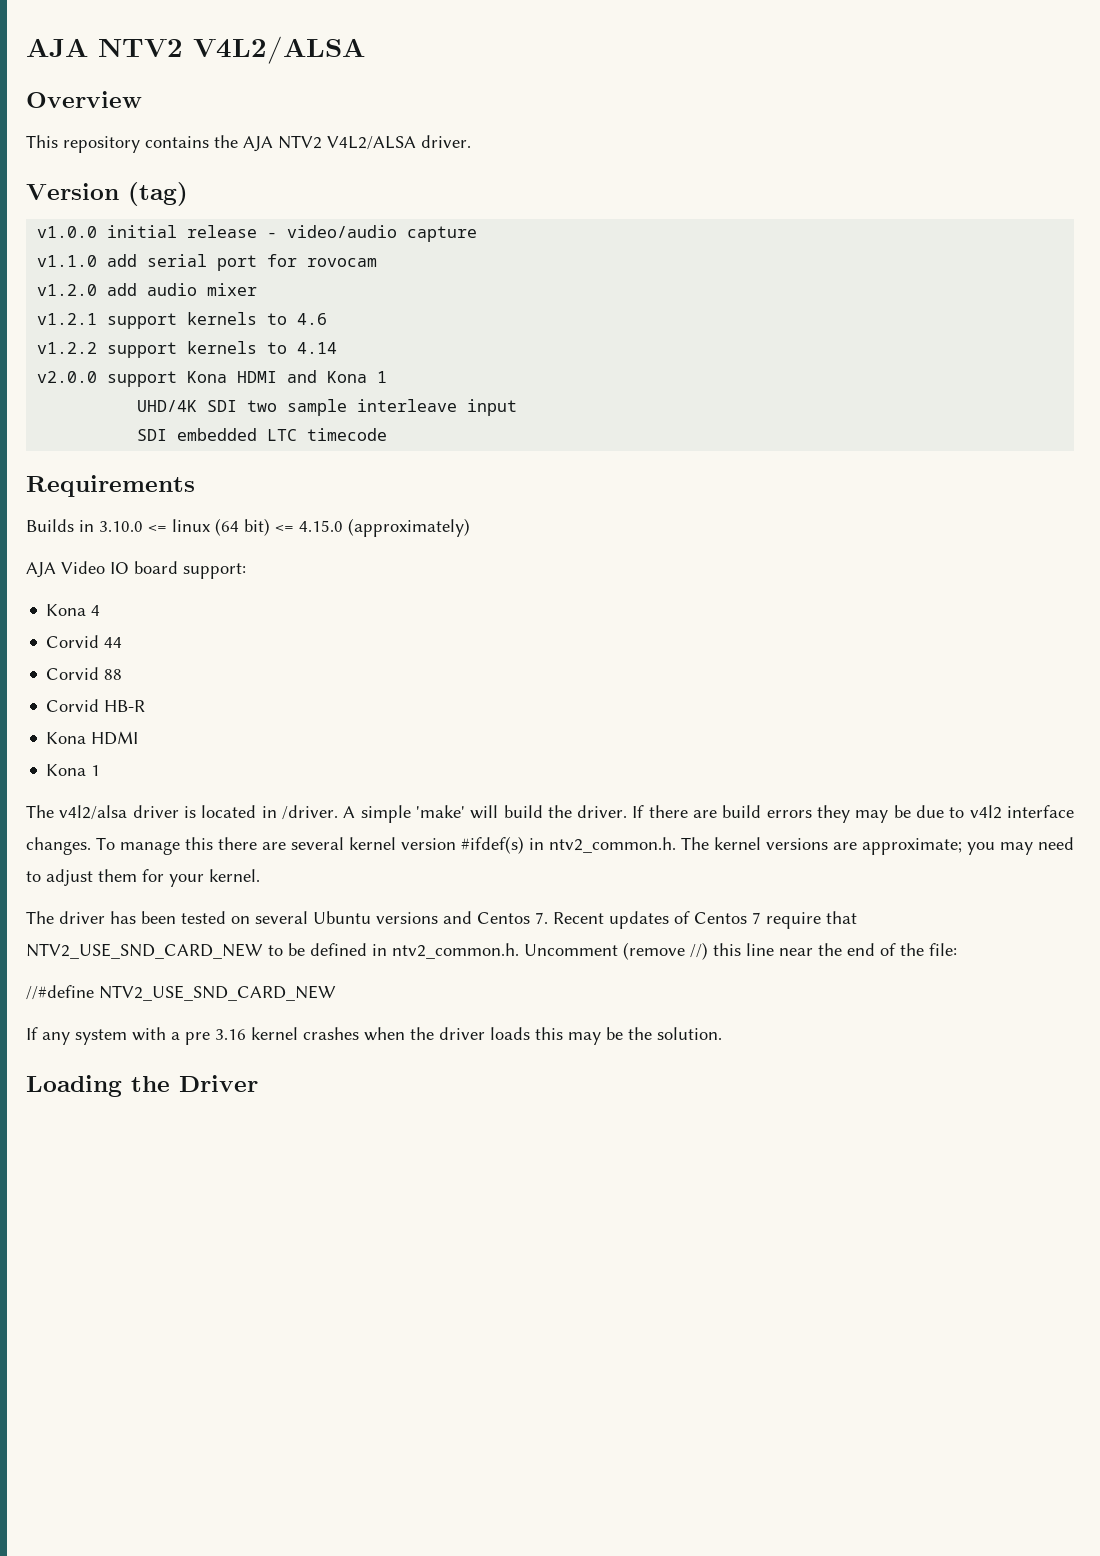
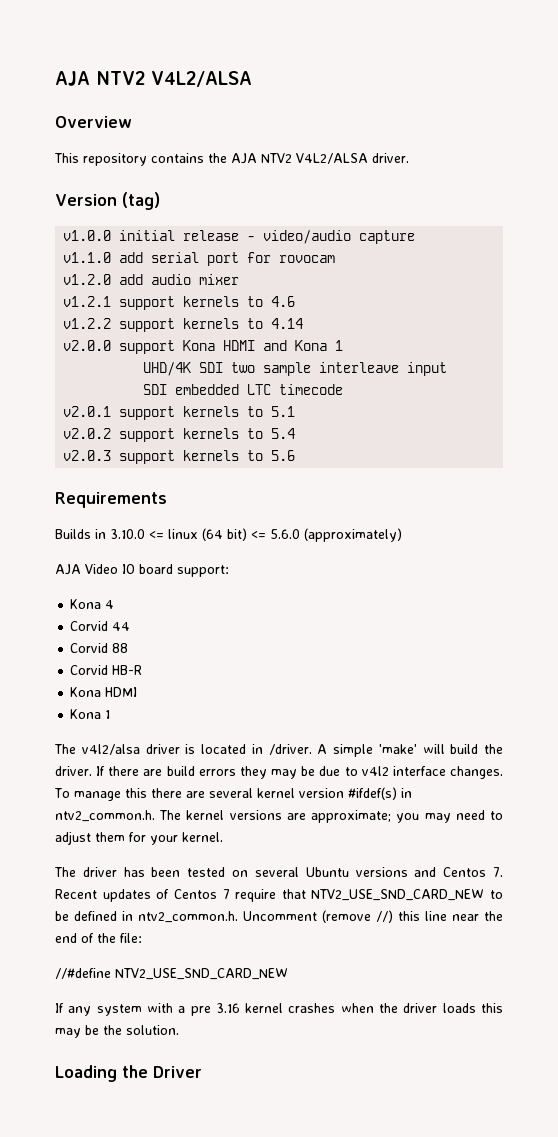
+ v2.0.1 support kernels to 5.1
+ v2.0.2 support kernels to 5.4
+ v2.0.3 support kernels to 5.6
- Builds in 3.10.0 <= linux (64 bit) <= 4.15.0 (approximately)
+ Builds in 3.10.0 <= linux (64 bit) <= 5.6.0 (approximately)

